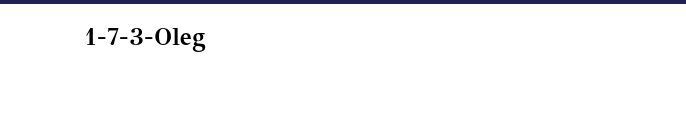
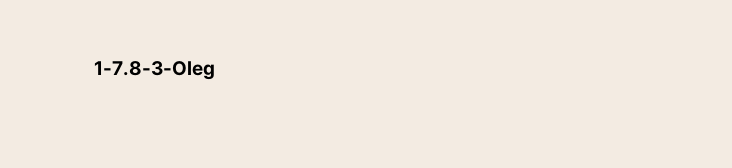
- 1-7-3-Oleg
+ 1-7.8-3-Oleg

